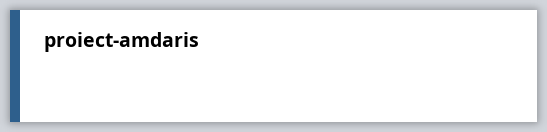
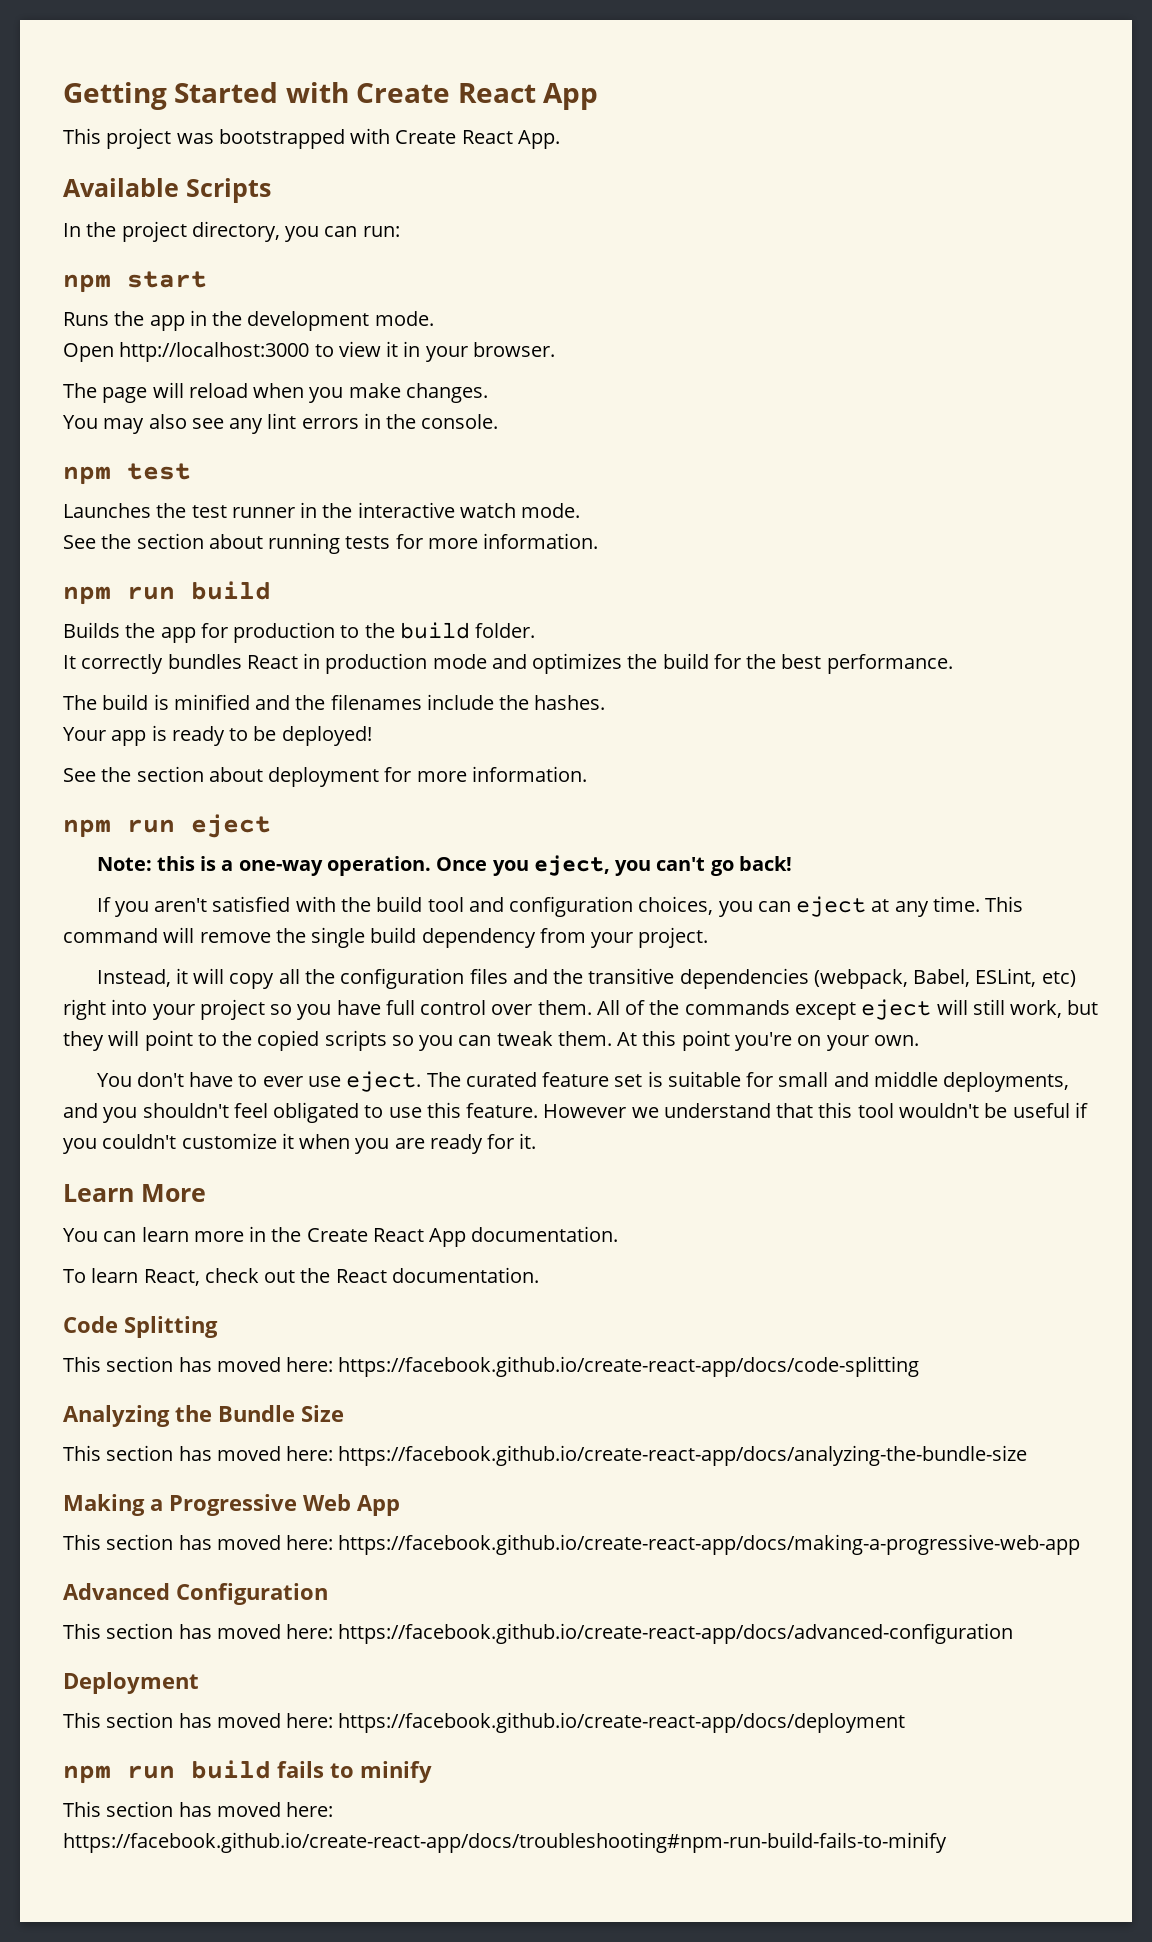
- proiect-amdaris
+ Getting Started with Create React App
+ This project was bootstrapped with Create React App.
+ Available Scripts
+ In the project directory, you can run:
+ npm start
+ Runs the app in the development mode.
+ Open http://localhost:3000 to view it in your browser.
+ The page will reload when you make changes.
+ You may also see any lint errors in the console.
+ npm test
+ Launches the test runner in the interactive watch mode.
+ See the section about running tests for more information.
+ npm run build
+ Builds the app for production to the build folder.
+ It correctly bundles React in production mode and optimizes the build for the best performance.
+ The build is minified and the filenames include the hashes.
+ Your app is ready to be deployed!
+ See the section about deployment for more information.
+ npm run eject
+ Note: this is a one-way operation. Once you eject, you can't go back!
+ If you aren't satisfied with the build tool and configuration choices, you can eject at any time. This command will remove the single build dependency from your project.
+ Instead, it will copy all the configuration files and the transitive dependencies (webpack, Babel, ESLint, etc) right into your project so you have full control over them. All of the commands except eject will still work, but they will point to the copied scripts so you can tweak them. At this point you're on your own.
+ You don't have to ever use eject. The curated feature set is suitable for small and middle deployments, and you shouldn't feel obligated to use this feature. However we understand that this tool wouldn't be useful if you couldn't customize it when you are ready for it.
+ Learn More
+ You can learn more in the Create React App documentation.
+ To learn React, check out the React documentation.
+ Code Splitting
+ This section has moved here: https://facebook.github.io/create-react-app/docs/code-splitting
+ Analyzing the Bundle Size
+ This section has moved here: https://facebook.github.io/create-react-app/docs/analyzing-the-bundle-size
+ Making a Progressive Web App
+ This section has moved here: https://facebook.github.io/create-react-app/docs/making-a-progressive-web-app
+ Advanced Configuration
+ This section has moved here: https://facebook.github.io/create-react-app/docs/advanced-configuration
+ Deployment
+ This section has moved here: https://facebook.github.io/create-react-app/docs/deployment
+ npm run build fails to minify
+ This section has moved here: https://facebook.github.io/create-react-app/docs/troubleshooting#npm-run-build-fails-to-minify

